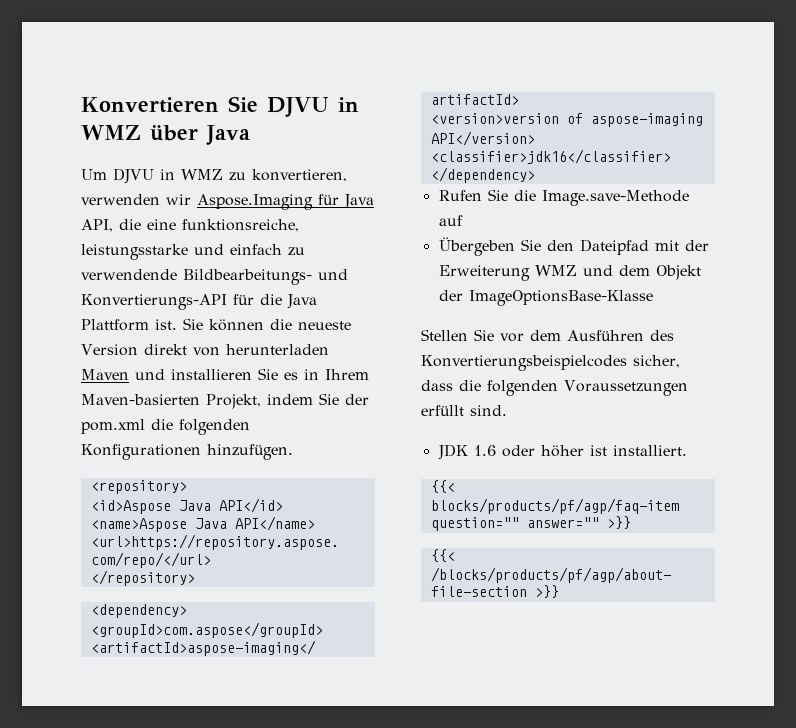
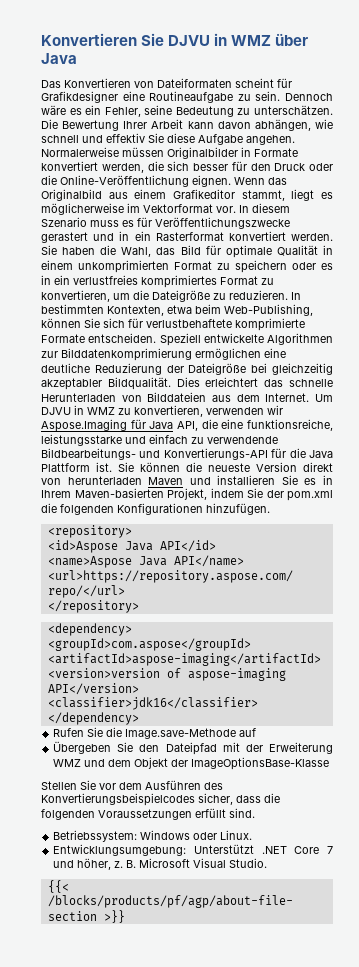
+ Das Konvertieren von Dateiformaten scheint für Grafikdesigner eine Routineaufgabe zu sein. Dennoch wäre es ein Fehler, seine Bedeutung zu unterschätzen. Die Bewertung Ihrer Arbeit kann davon abhängen, wie schnell und effektiv Sie diese Aufgabe angehen. Normalerweise müssen Originalbilder in Formate konvertiert werden, die sich besser für den Druck oder die Online-Veröffentlichung eignen. Wenn das Originalbild aus einem Grafikeditor stammt, liegt es möglicherweise im Vektorformat vor. In diesem Szenario muss es für Veröffentlichungszwecke gerastert und in ein Rasterformat konvertiert werden. Sie haben die Wahl, das Bild für optimale Qualität in einem unkomprimierten Format zu speichern oder es in ein verlustfreies komprimiertes Format zu konvertieren, um die Dateigröße zu reduzieren. In bestimmten Kontexten, etwa beim Web-Publishing, können Sie sich für verlustbehaftete komprimierte Formate entscheiden. Speziell entwickelte Algorithmen zur Bilddatenkomprimierung ermöglichen eine deutliche Reduzierung der Dateigröße bei gleichzeitig akzeptabler Bildqualität. Dies erleichtert das schnelle Herunterladen von Bilddateien aus dem Internet.
- JDK 1.6 oder höher ist installiert.
- {{< blocks/products/pf/agp/faq-item question="" answer="" >}}
+ Betriebssystem: Windows oder Linux.
+ Entwicklungsumgebung: Unterstützt .NET Core 7 und höher, z. B. Microsoft Visual Studio.

